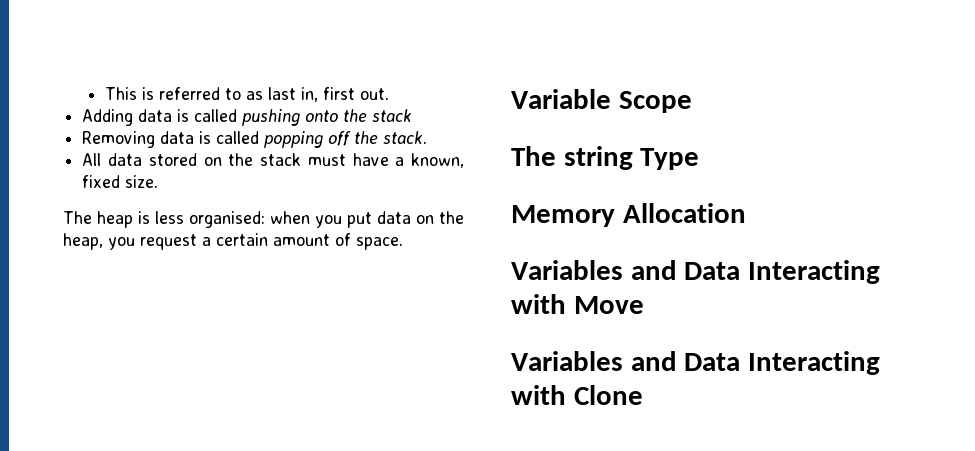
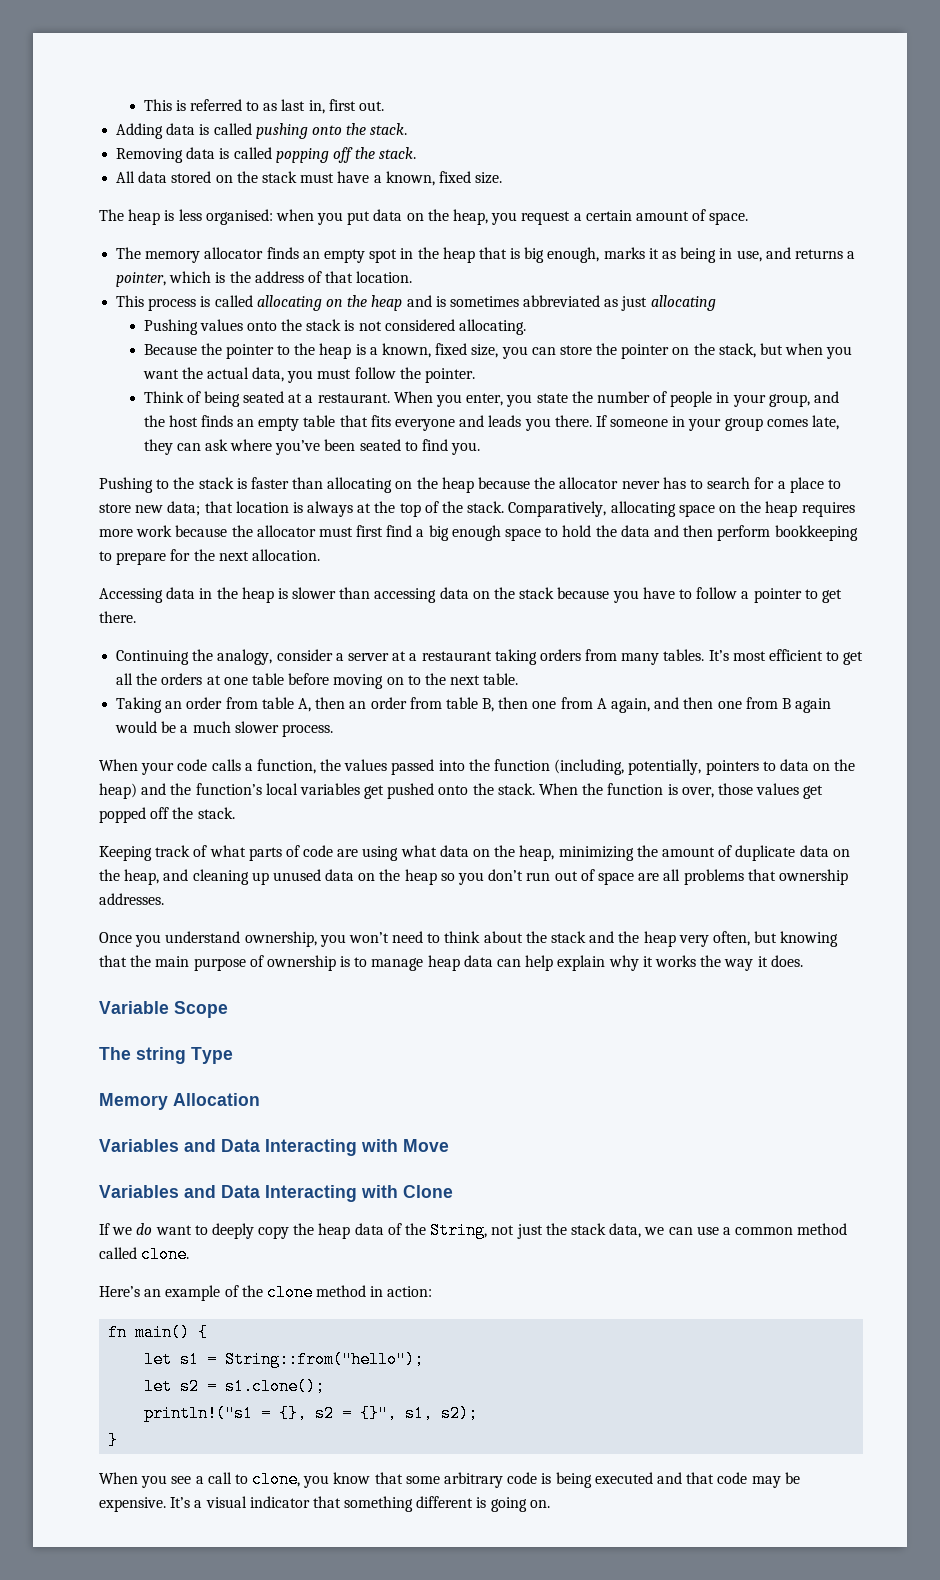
- Adding data is called pushing onto the stack
+ Adding data is called pushing onto the stack.
+ The memory allocator finds an empty spot in the heap that is big enough, marks it as being in use, and returns a pointer, which is the address of that location.
+ This process is called allocating on the heap and is sometimes abbreviated as just allocating
+ Pushing values onto the stack is not considered allocating.
+ Because the pointer to the heap is a known, fixed size, you can store the pointer on the stack, but when you want the actual data, you must follow the pointer.
+ Think of being seated at a restaurant. When you enter, you state the number of people in your group, and the host finds an empty table that fits everyone and leads you there. If someone in your group comes late, they can ask where you’ve been seated to find you.
+ Pushing to the stack is faster than allocating on the heap because the allocator never has to search for a place to store new data; that location is always at the top of the stack. Comparatively, allocating space on the heap requires more work because the allocator must first find a big enough space to hold the data and then perform bookkeeping to prepare for the next allocation.
+ Accessing data in the heap is slower than accessing data on the stack because you have to follow a pointer to get there.
+ Continuing the analogy, consider a server at a restaurant taking orders from many tables. It’s most efficient to get all the orders at one table before moving on to the next table.
+ Taking an order from table A, then an order from table B, then one from A again, and then one from B again would be a much slower process.
+ When your code calls a function, the values passed into the function (including, potentially, pointers to data on the heap) and the function’s local variables get pushed onto the stack. When the function is over, those values get popped off the stack.
+ Keeping track of what parts of code are using what data on the heap, minimizing the amount of duplicate data on the heap, and cleaning up unused data on the heap so you don’t run out of space are all problems that ownership addresses.
+ Once you understand ownership, you won’t need to think about the stack and the heap very often, but knowing that the main purpose of ownership is to manage heap data can help explain why it works the way it does.
+ If we do want to deeply copy the heap data of the String, not just the stack data, we can use a common method called clone.
+ Here’s an example of the clone method in action:
+ fn main() {
+ let s1 = String::from("hello");
+ let s2 = s1.clone();
+ println!("s1 = {}, s2 = {}", s1, s2);
+ }
+ When you see a call to clone, you know that some arbitrary code is being executed and that code may be expensive. It’s a visual indicator that something different is going on.

